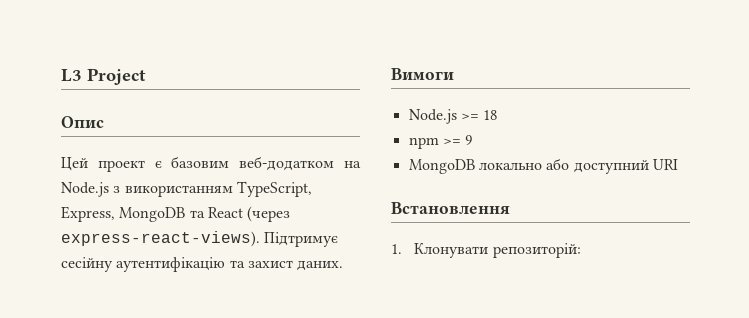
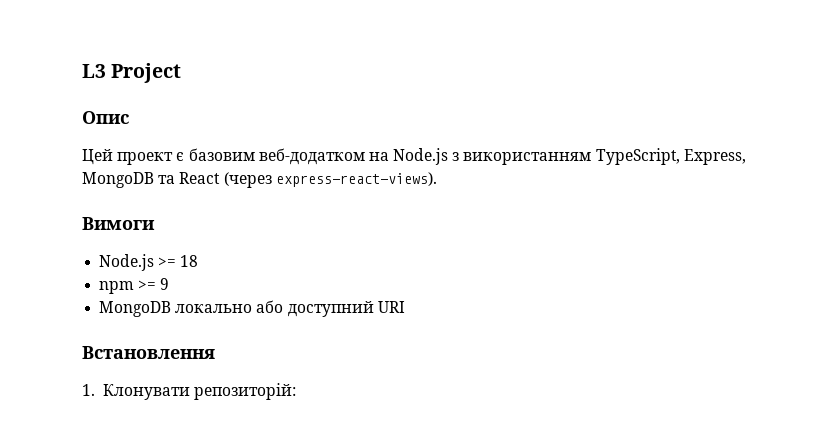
- Підтримує сесійну аутентифікацію та захист даних.

